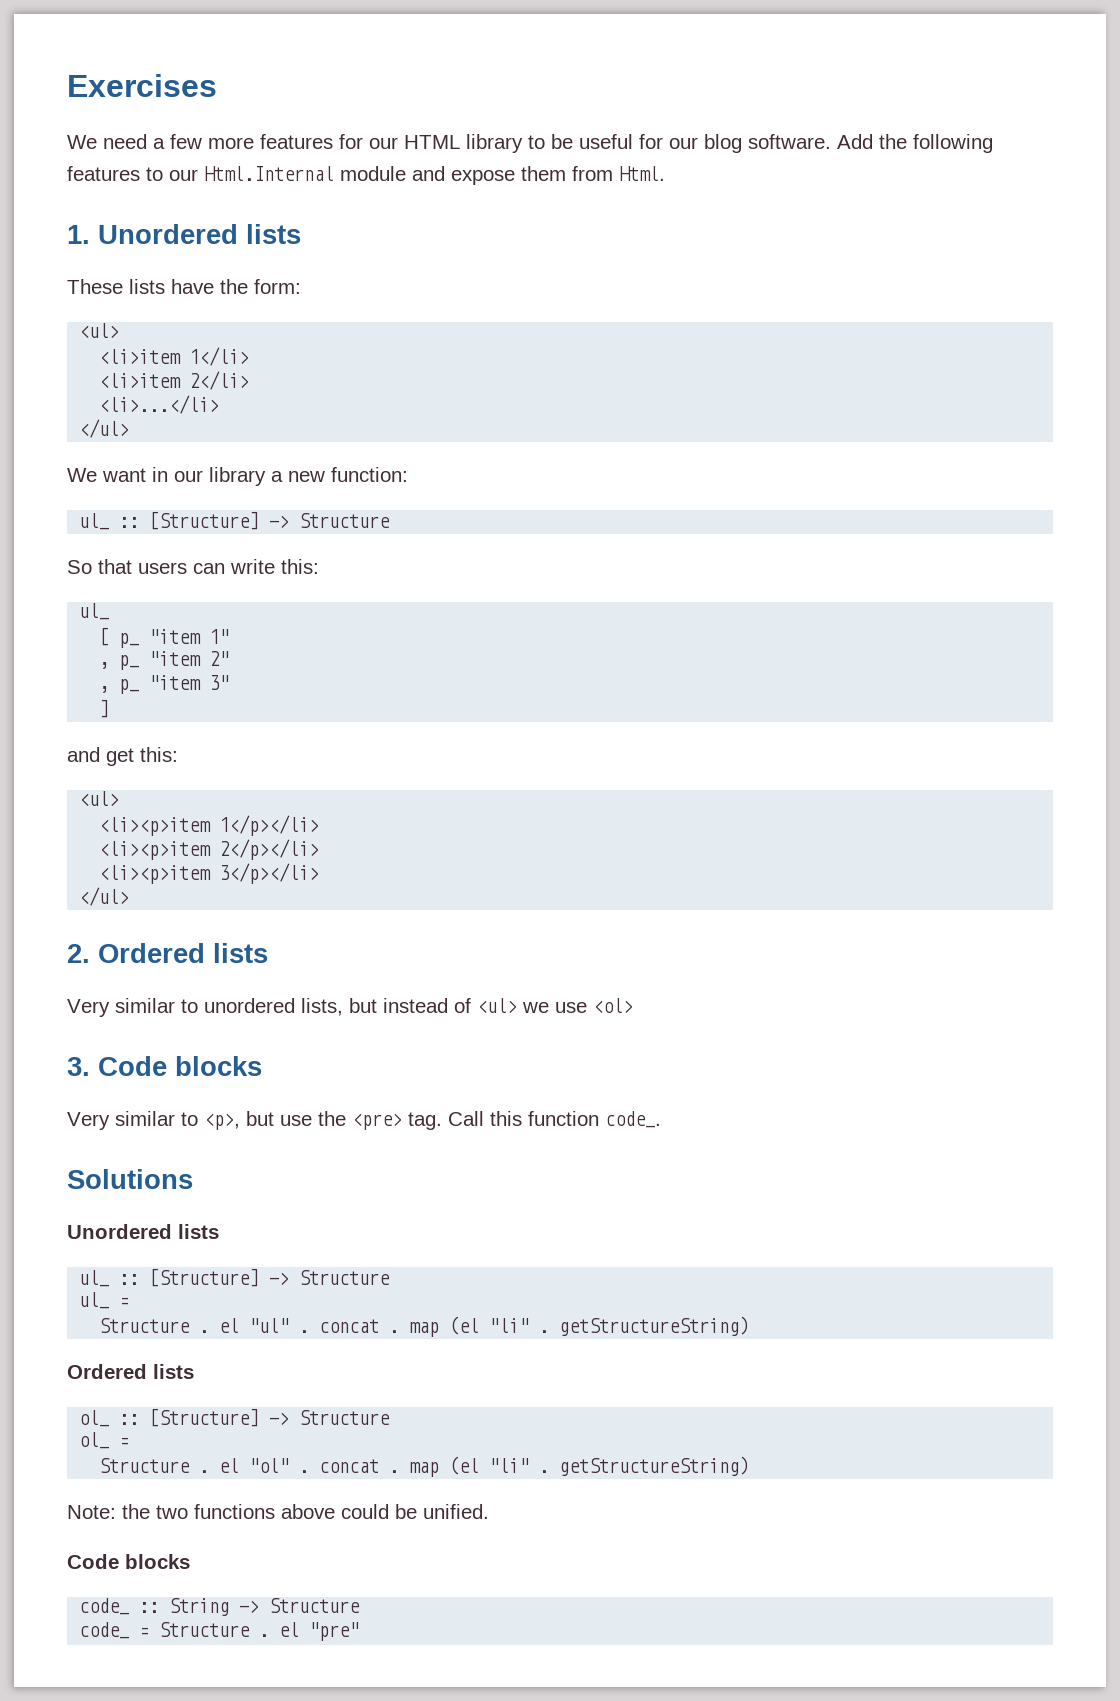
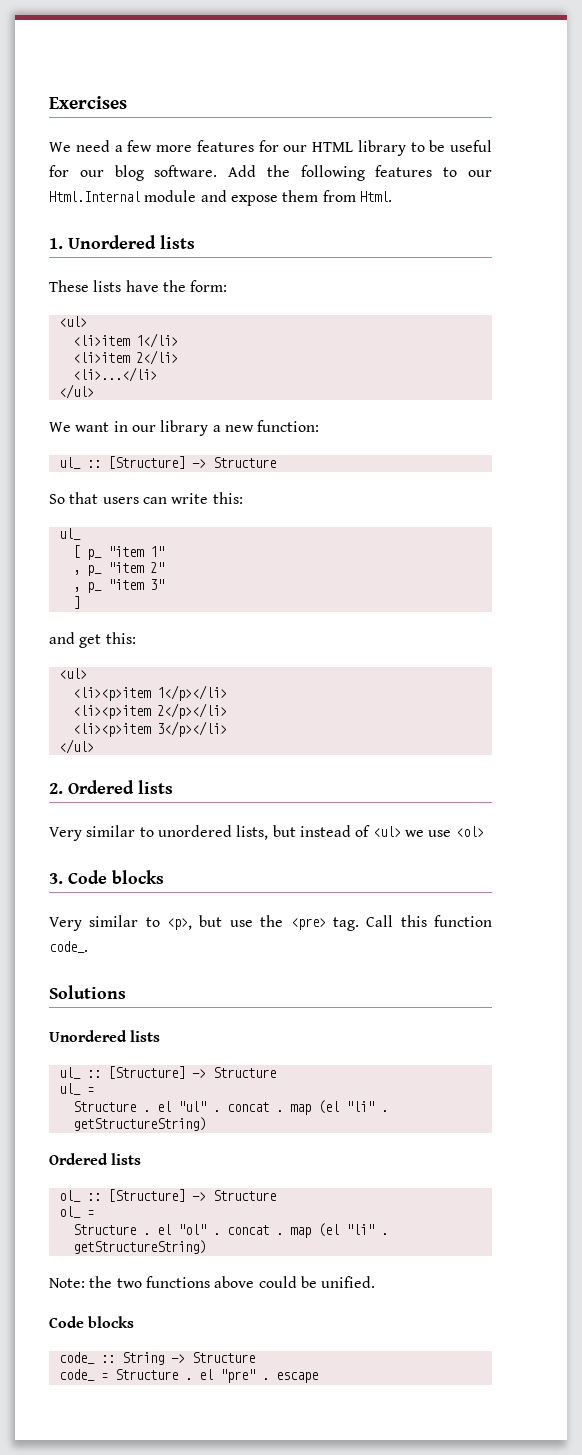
- code_ = Structure . el "pre"
+ code_ = Structure . el "pre" . escape

